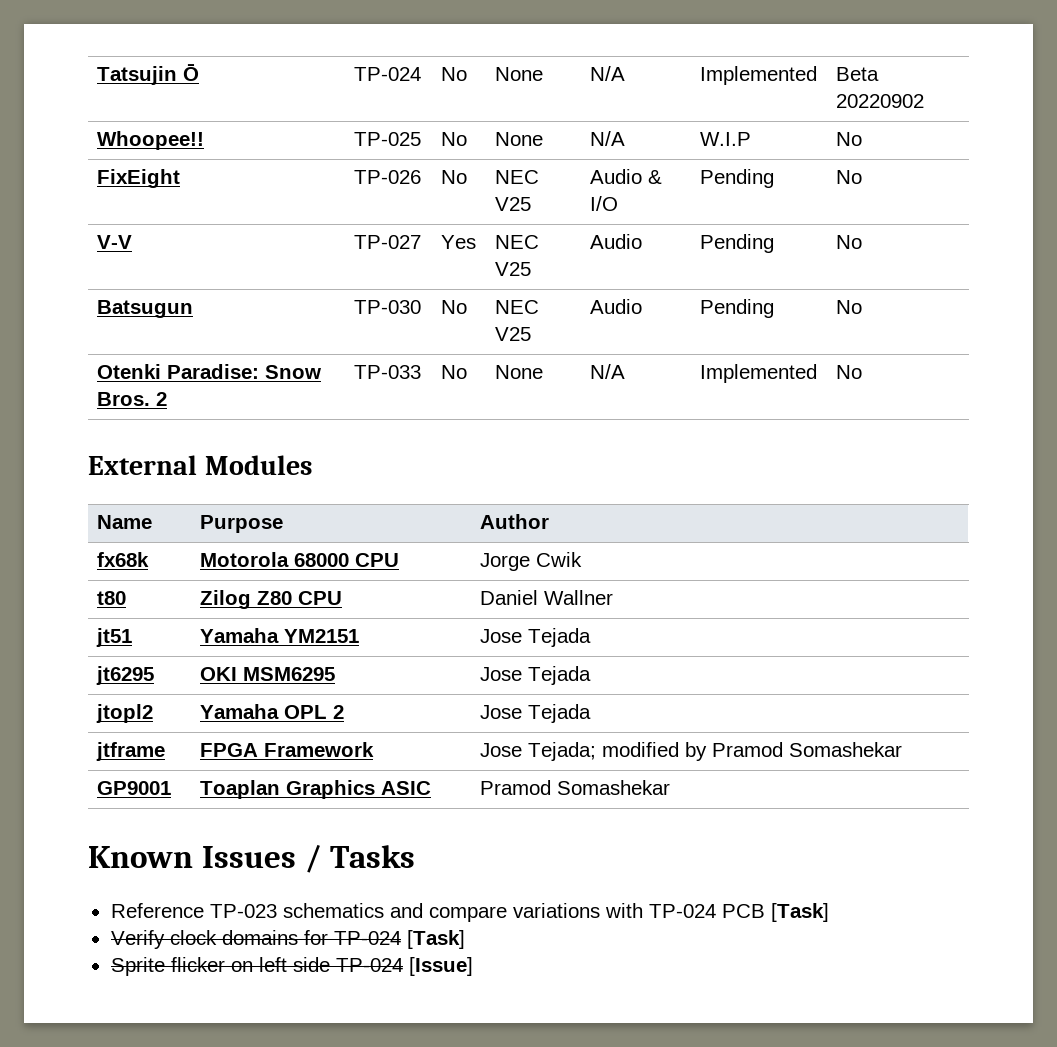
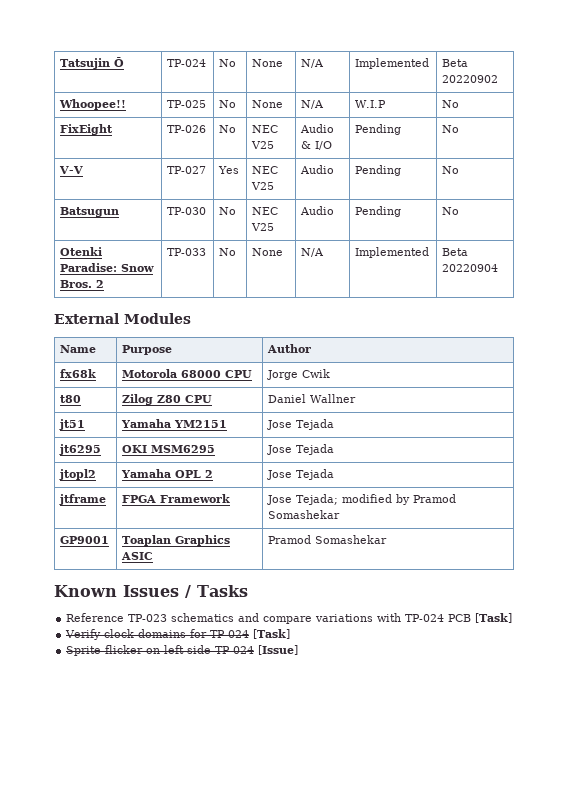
- Otenki Paradise: Snow Bros. 2 | TP-033 | No | None | N/A | Implemented | No
+ Otenki Paradise: Snow Bros. 2 | TP-033 | No | None | N/A | Implemented | Beta 20220904

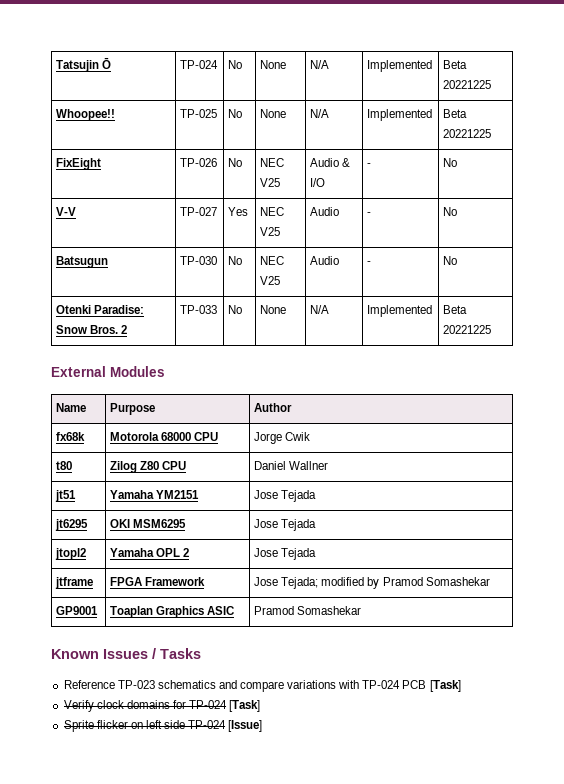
- Tatsujin Ō | TP-024 | No | None | N/A | Implemented | Beta 20220902
+ Tatsujin Ō | TP-024 | No | None | N/A | Implemented | Beta 20221225
- Whoopee!! | TP-025 | No | None | N/A | W.I.P | No
+ Whoopee!! | TP-025 | No | None | N/A | Implemented | Beta 20221225
- FixEight | TP-026 | No | NEC V25 | Audio & I/O | Pending | No
+ FixEight | TP-026 | No | NEC V25 | Audio & I/O | - | No
- V-V | TP-027 | Yes | NEC V25 | Audio | Pending | No
+ V-V | TP-027 | Yes | NEC V25 | Audio | - | No
- Batsugun | TP-030 | No | NEC V25 | Audio | Pending | No
+ Batsugun | TP-030 | No | NEC V25 | Audio | - | No
- Otenki Paradise: Snow Bros. 2 | TP-033 | No | None | N/A | Implemented | Beta 20220904
+ Otenki Paradise: Snow Bros. 2 | TP-033 | No | None | N/A | Implemented | Beta 20221225

